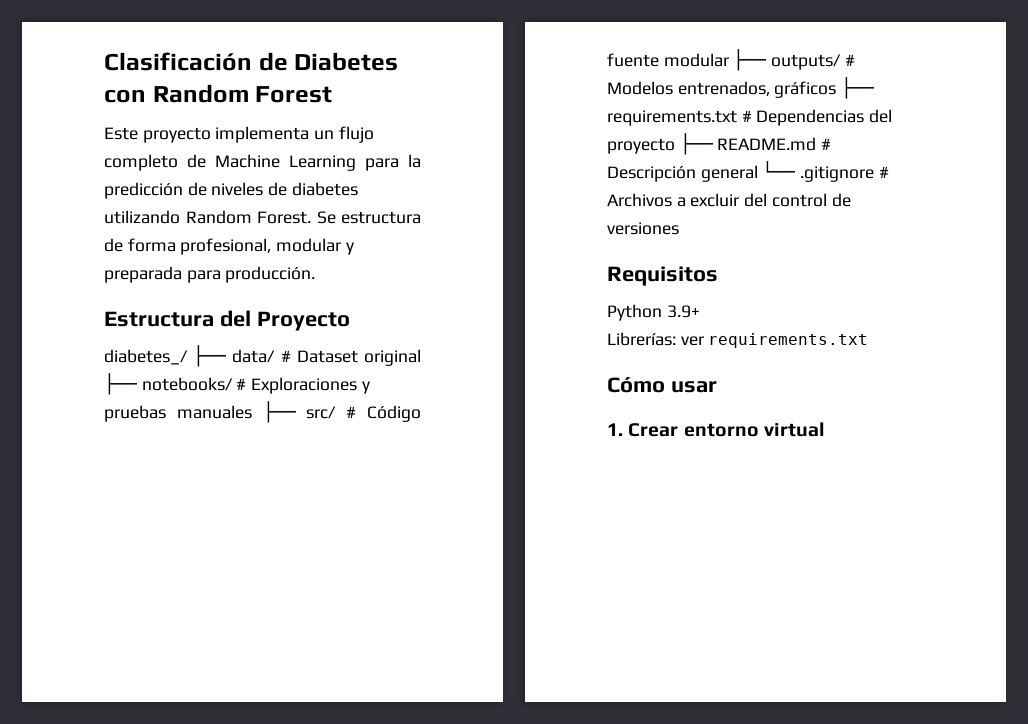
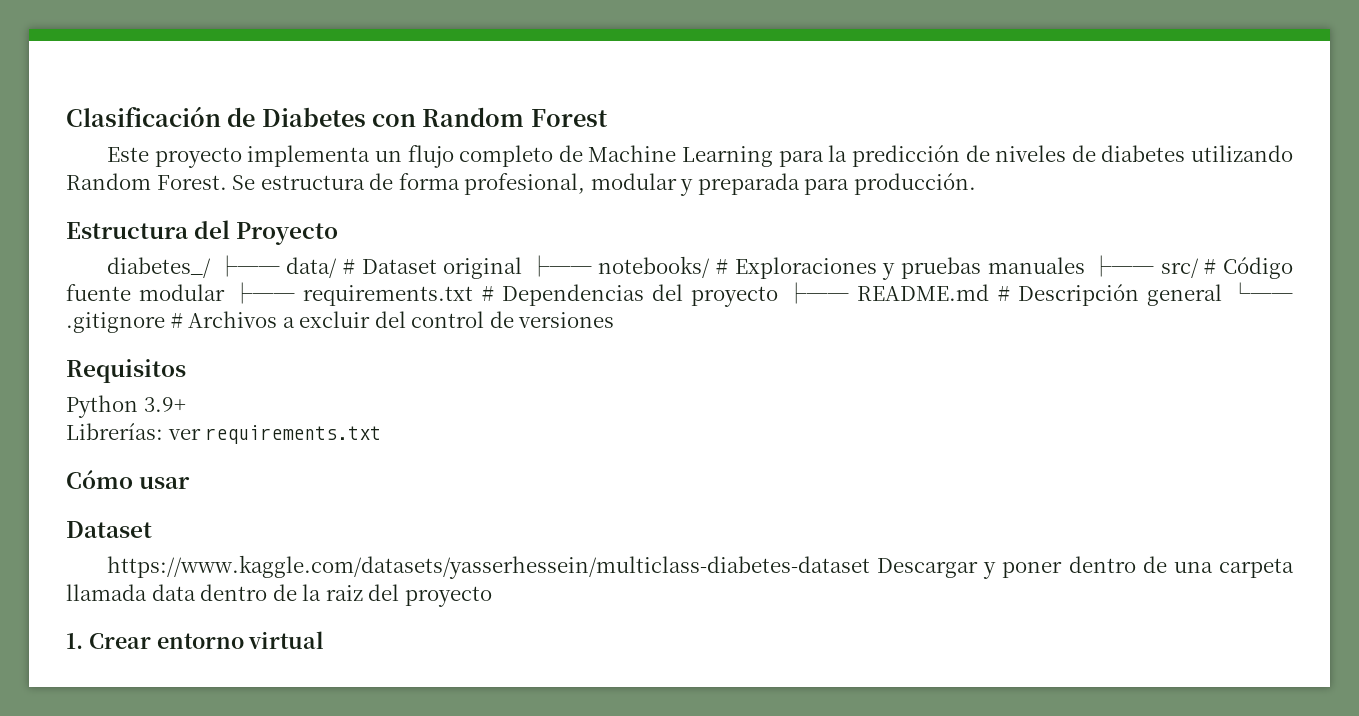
- diabetes_/ ├── data/ # Dataset original ├── notebooks/ # Exploraciones y pruebas manuales ├── src/ # Código fuente modular ├── outputs/ # Modelos entrenados, gráficos ├── requirements.txt # Dependencias del proyecto ├── README.md # Descripción general └── .gitignore # Archivos a excluir del control de versiones
+ diabetes_/ ├── data/ # Dataset original ├── notebooks/ # Exploraciones y pruebas manuales ├── src/ # Código fuente modular ├── requirements.txt # Dependencias del proyecto ├── README.md # Descripción general └── .gitignore # Archivos a excluir del control de versiones
  Cómo usar
+ Dataset
+ https://www.kaggle.com/datasets/yasserhessein/multiclass-diabetes-dataset Descargar y poner dentro de una carpeta llamada data dentro de la raiz del proyecto

